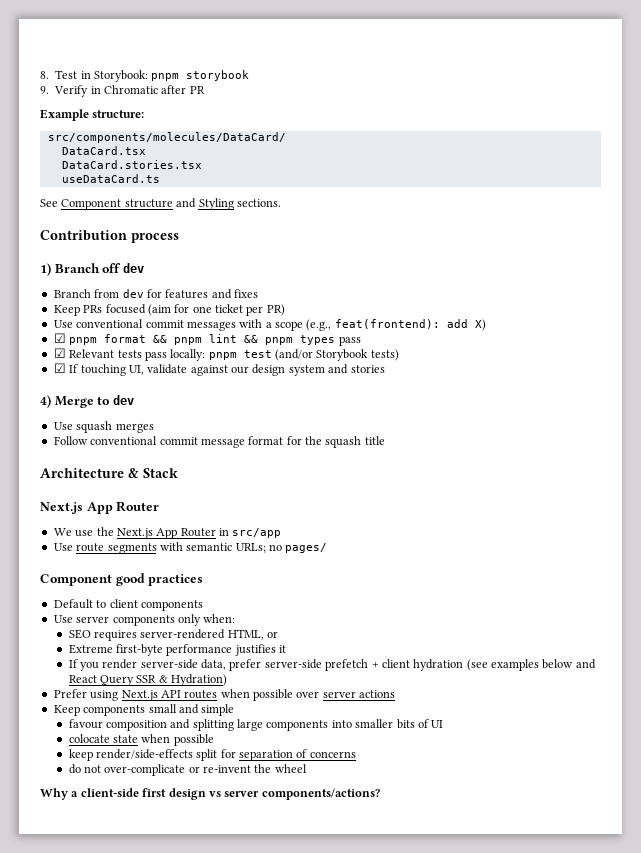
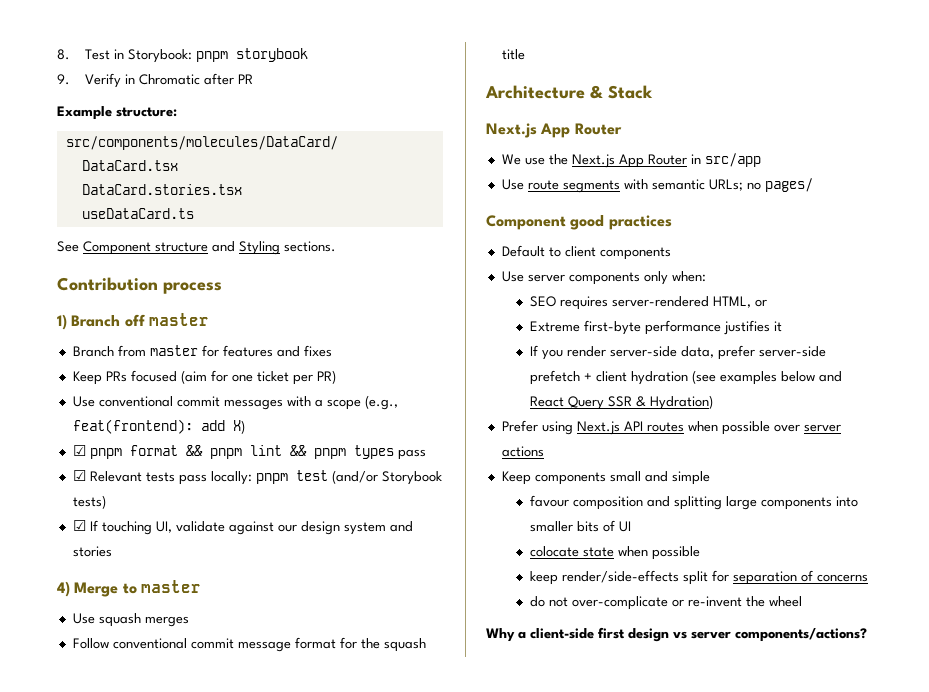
- 1) Branch off dev
+ 1) Branch off master
- Branch from dev for features and fixes
+ Branch from master for features and fixes
- 4) Merge to dev
+ 4) Merge to master

